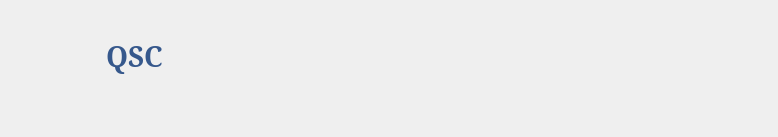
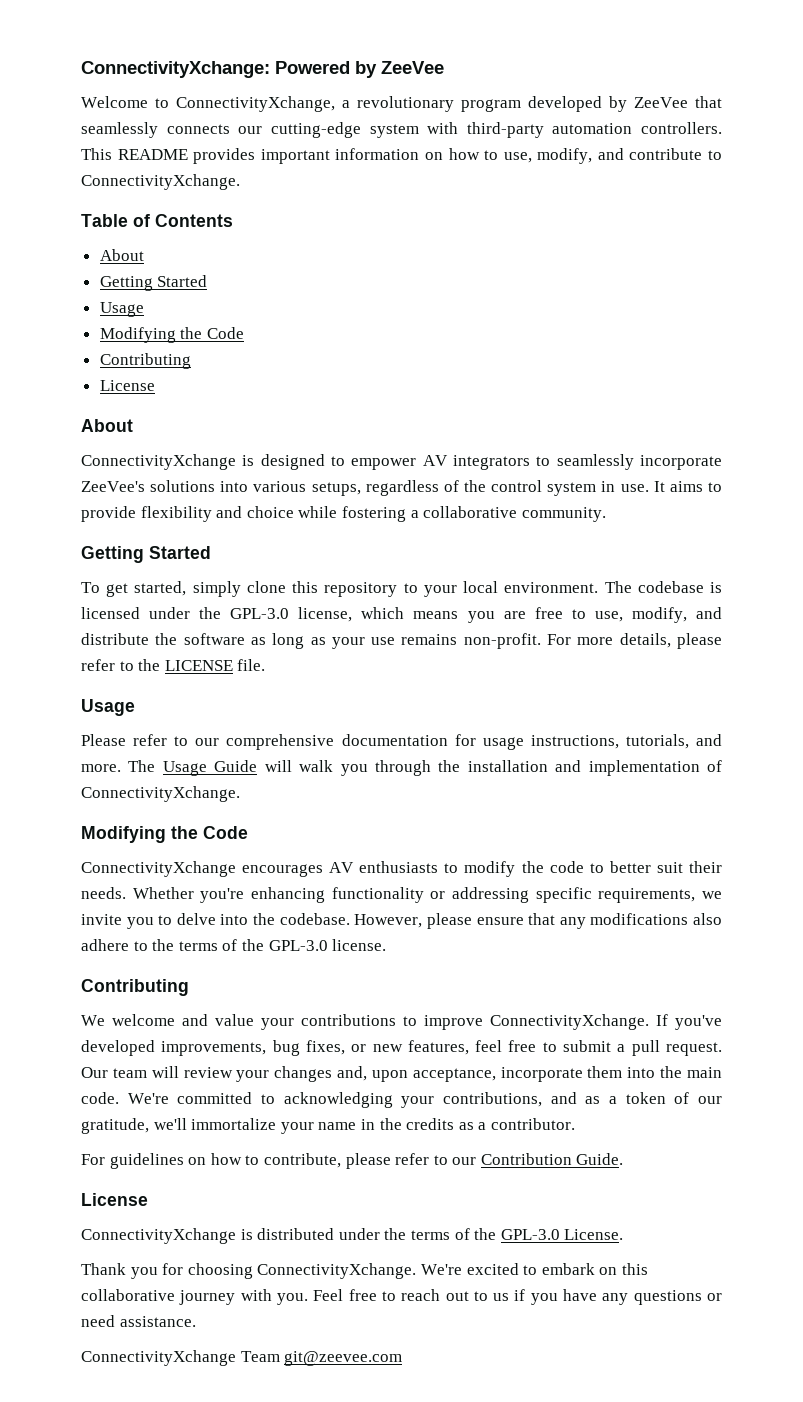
- QSC
+ ConnectivityXchange: Powered by ZeeVee
+ Welcome to ConnectivityXchange, a revolutionary program developed by ZeeVee that seamlessly connects our cutting-edge system with third-party automation controllers. This README provides important information on how to use, modify, and contribute to ConnectivityXchange.
+ Table of Contents
+ About
+ Getting Started
+ Usage
+ Modifying the Code
+ Contributing
+ License
+ About
+ ConnectivityXchange is designed to empower AV integrators to seamlessly incorporate ZeeVee's solutions into various setups, regardless of the control system in use. It aims to provide flexibility and choice while fostering a collaborative community.
+ Getting Started
+ To get started, simply clone this repository to your local environment. The codebase is licensed under the GPL-3.0 license, which means you are free to use, modify, and distribute the software as long as your use remains non-profit. For more details, please refer to the LICENSE file.
+ Usage
+ Please refer to our comprehensive documentation for usage instructions, tutorials, and more. The Usage Guide will walk you through the installation and implementation of ConnectivityXchange.
+ Modifying the Code
+ ConnectivityXchange encourages AV enthusiasts to modify the code to better suit their needs. Whether you're enhancing functionality or addressing specific requirements, we invite you to delve into the codebase. However, please ensure that any modifications also adhere to the terms of the GPL-3.0 license.
+ Contributing
+ We welcome and value your contributions to improve ConnectivityXchange. If you've developed improvements, bug fixes, or new features, feel free to submit a pull request. Our team will review your changes and, upon acceptance, incorporate them into the main code. We're committed to acknowledging your contributions, and as a token of our gratitude, we'll immortalize your name in the credits as a contributor.
+ For guidelines on how to contribute, please refer to our Contribution Guide.
+ License
+ ConnectivityXchange is distributed under the terms of the GPL-3.0 License.
+ Thank you for choosing ConnectivityXchange. We're excited to embark on this collaborative journey with you. Feel free to reach out to us if you have any questions or need assistance.
+ ConnectivityXchange Team git@zeevee.com

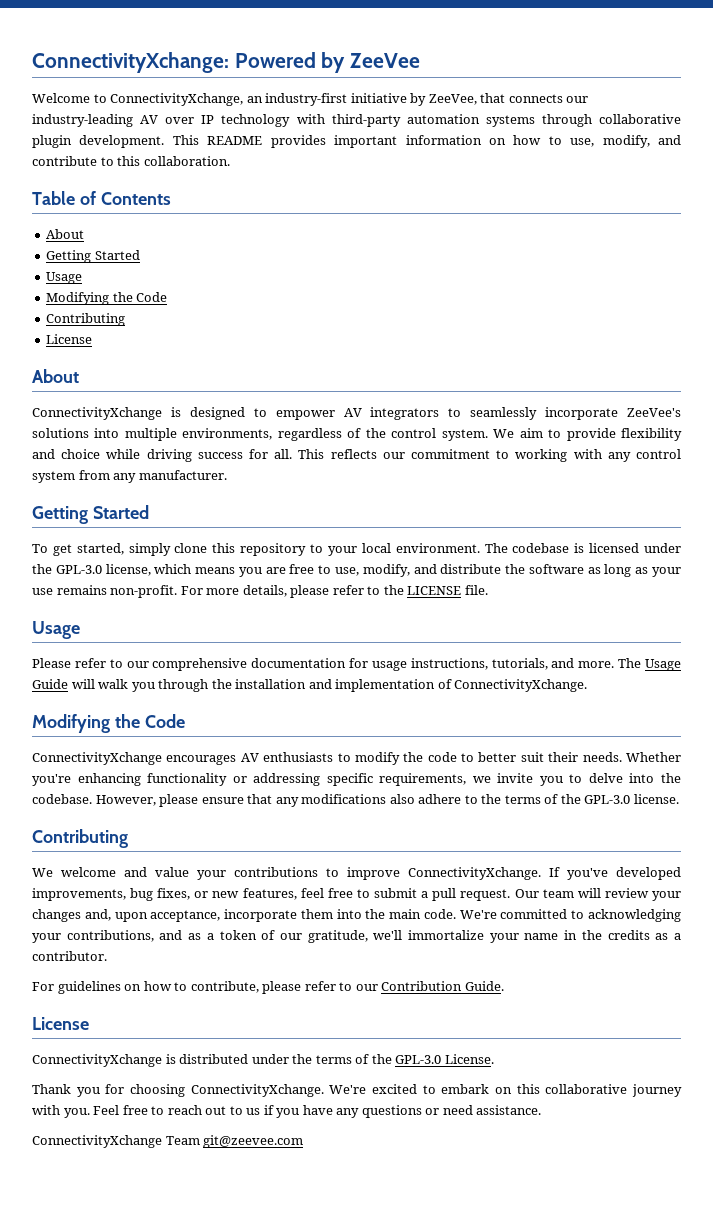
- Welcome to ConnectivityXchange, a revolutionary program developed by ZeeVee that seamlessly connects our cutting-edge system with third-party automation controllers.
+ Welcome to ConnectivityXchange, an industry-first initiative by ZeeVee, that connects our industry-leading AV over IP technology with third-party automation systems through collaborative plugin development.
- This README provides important information on how to use, modify, and contribute to ConnectivityXchange.
+ This README provides important information on how to use, modify, and contribute to this collaboration.
- ConnectivityXchange is designed to empower AV integrators to seamlessly incorporate ZeeVee's solutions into various setups, regardless of the control system in use. It aims to provide flexibility and choice while fostering a collaborative community.
+ ConnectivityXchange is designed to empower AV integrators to seamlessly incorporate ZeeVee's solutions into multiple environments, regardless of the control system. We aim to provide flexibility and choice while driving success for all. This reflects our commitment to working with any control system from any manufacturer.

